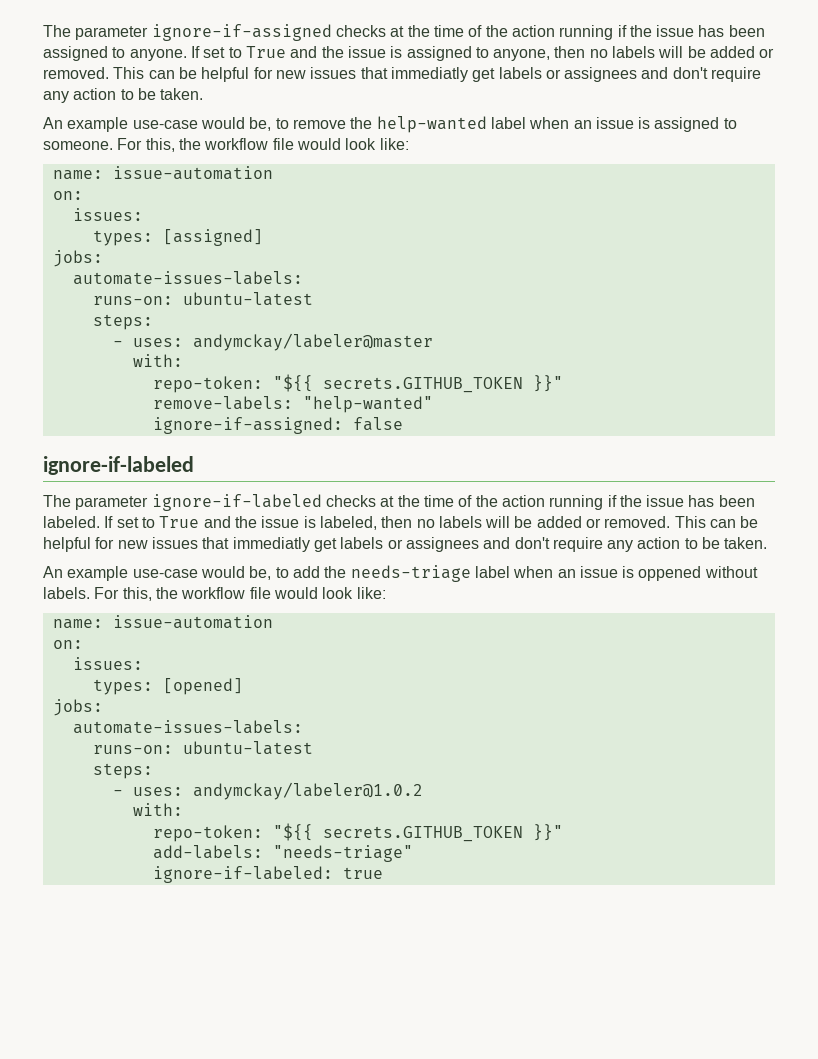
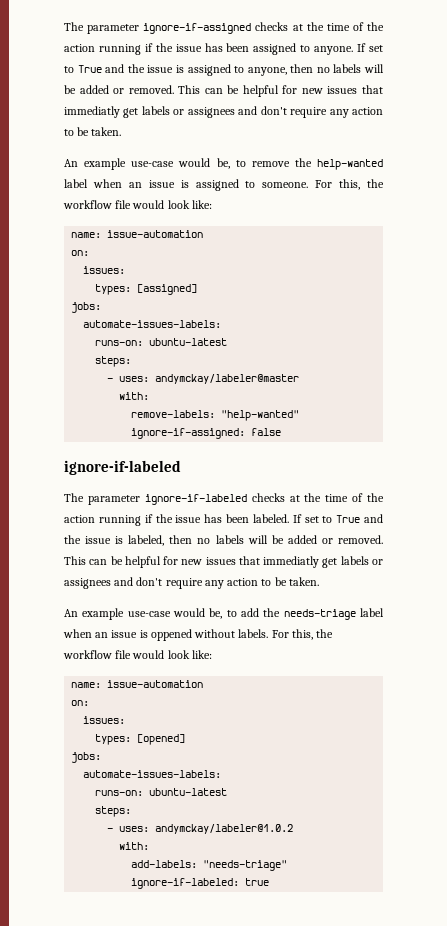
  - uses: andymckay/labeler@master
  with:
- repo-token: "${{ secrets.GITHUB_TOKEN }}"
  - uses: andymckay/labeler@1.0.2
  with:
- repo-token: "${{ secrets.GITHUB_TOKEN }}"

